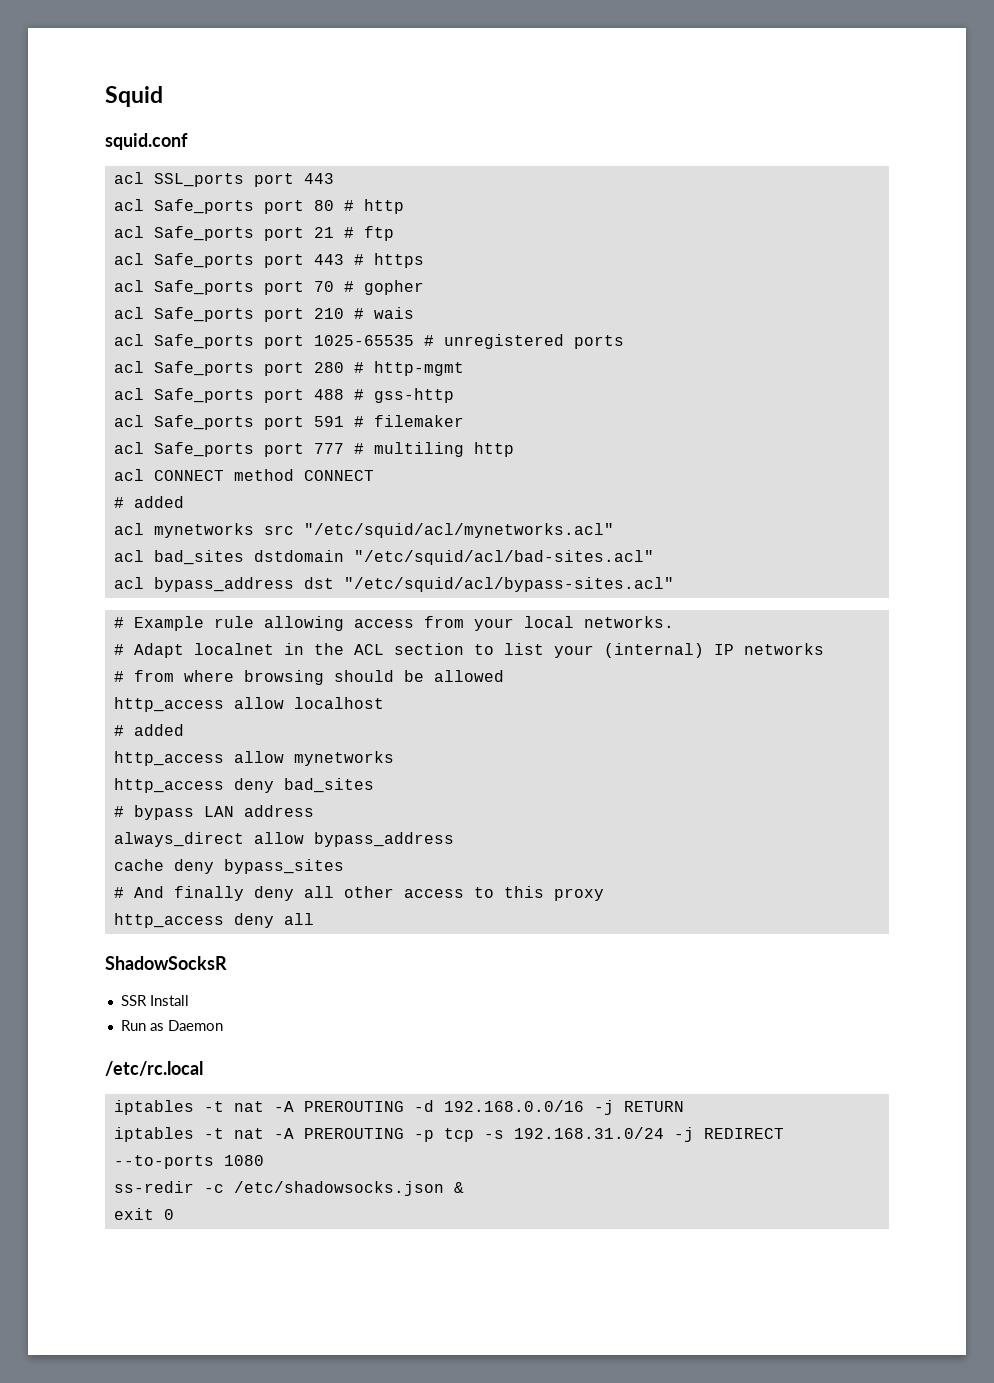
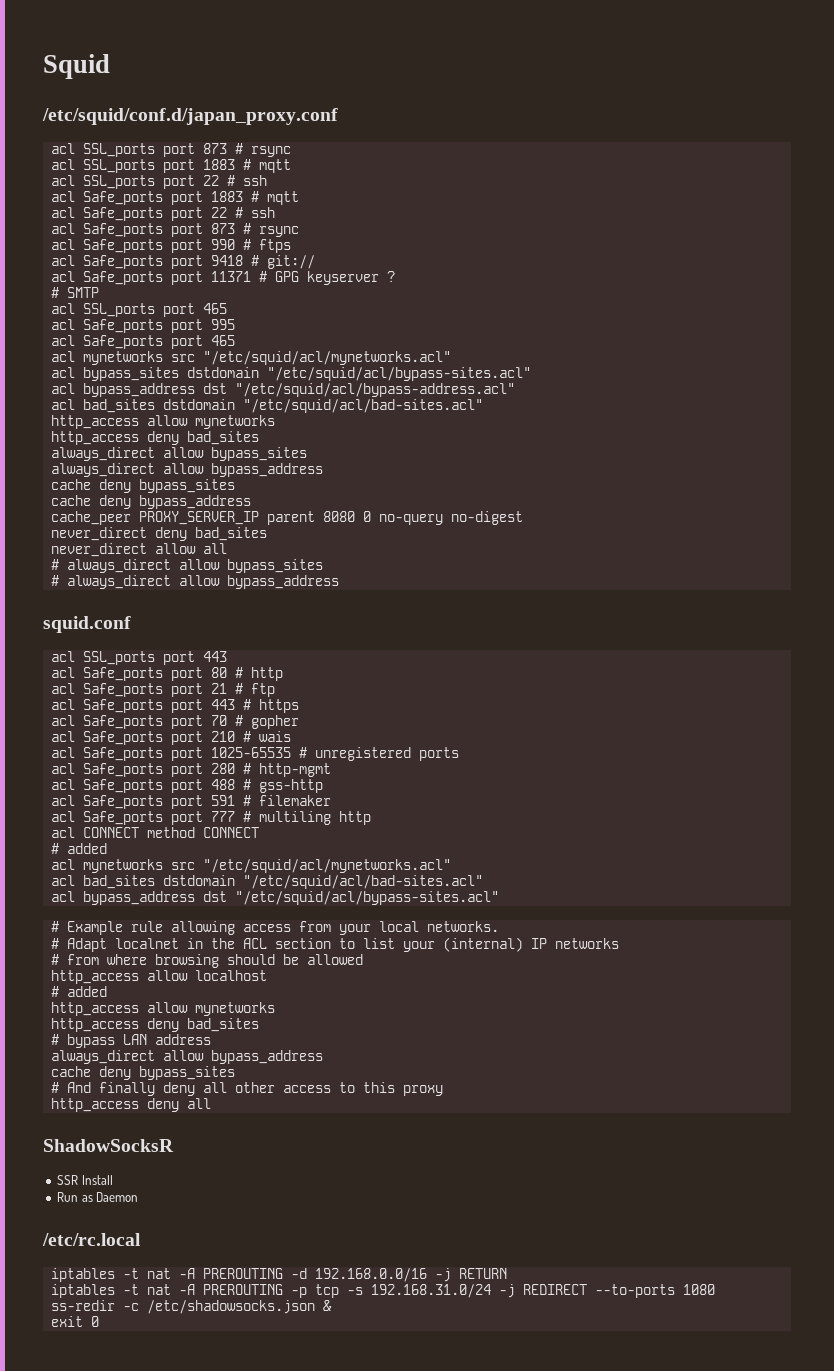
+ /etc/squid/conf.d/japan_proxy.conf
+ acl SSL_ports port 873 # rsync
+ acl SSL_ports port 1883 # mqtt
+ acl SSL_ports port 22 # ssh
+ acl Safe_ports port 1883 # mqtt
+ acl Safe_ports port 22 # ssh
+ acl Safe_ports port 873 # rsync
+ acl Safe_ports port 990 # ftps
+ acl Safe_ports port 9418 # git://
+ acl Safe_ports port 11371 # GPG keyserver ?
+ # SMTP
+ acl SSL_ports port 465
+ acl Safe_ports port 995
+ acl Safe_ports port 465
+ acl mynetworks src "/etc/squid/acl/mynetworks.acl"
+ acl bypass_sites dstdomain "/etc/squid/acl/bypass-sites.acl"
+ acl bypass_address dst "/etc/squid/acl/bypass-address.acl"
+ acl bad_sites dstdomain "/etc/squid/acl/bad-sites.acl"
+ http_access allow mynetworks
+ http_access deny bad_sites
+ always_direct allow bypass_sites
+ always_direct allow bypass_address
+ cache deny bypass_sites
+ cache deny bypass_address
+ cache_peer PROXY_SERVER_IP parent 8080 0 no-query no-digest
+ never_direct deny bad_sites
+ never_direct allow all
+ # always_direct allow bypass_sites
+ # always_direct allow bypass_address

